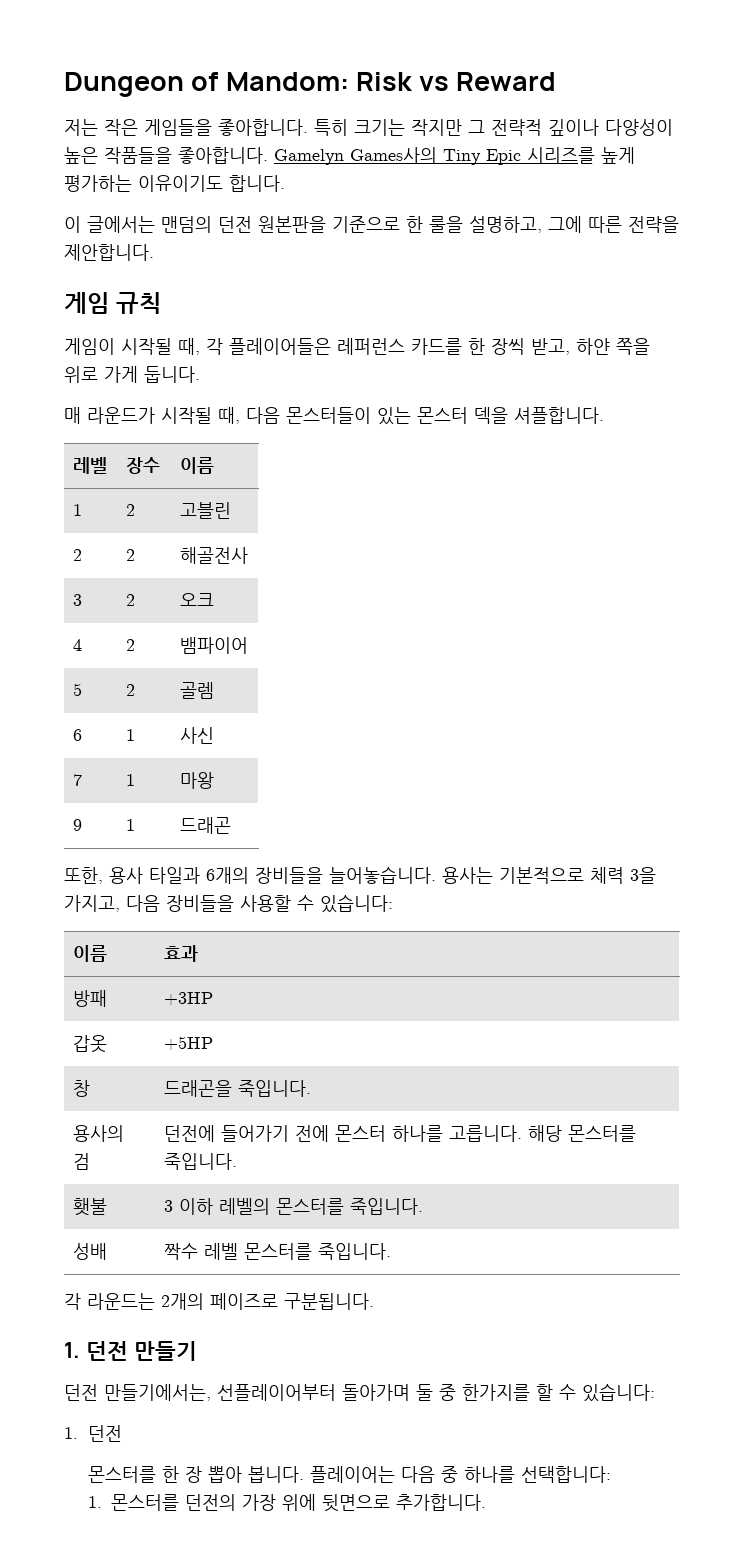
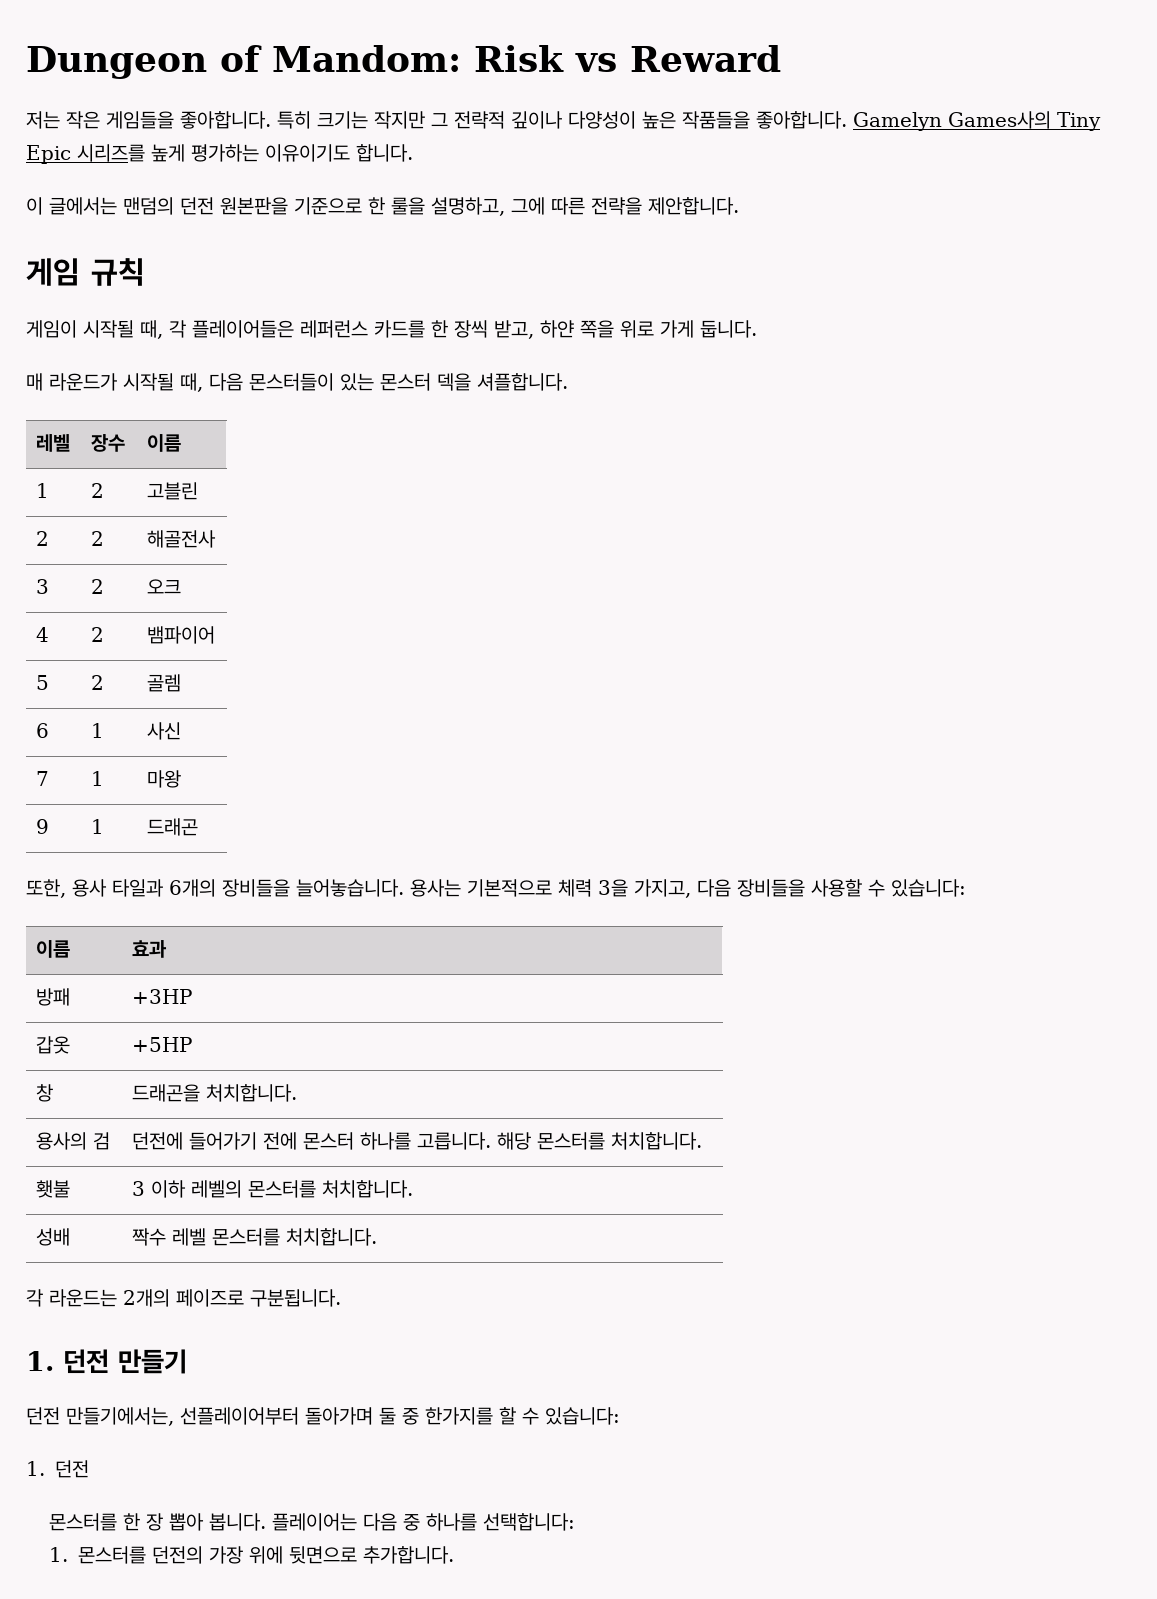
- 창 | 드래곤을 죽입니다.
+ 창 | 드래곤을 처치합니다.
- 용사의 검 | 던전에 들어가기 전에 몬스터 하나를 고릅니다. 해당 몬스터를 죽입니다.
+ 용사의 검 | 던전에 들어가기 전에 몬스터 하나를 고릅니다. 해당 몬스터를 처치합니다.
- 횃불 | 3 이하 레벨의 몬스터를 죽입니다.
+ 횃불 | 3 이하 레벨의 몬스터를 처치합니다.
- 성배 | 짝수 레벨 몬스터를 죽입니다.
+ 성배 | 짝수 레벨 몬스터를 처치합니다.

